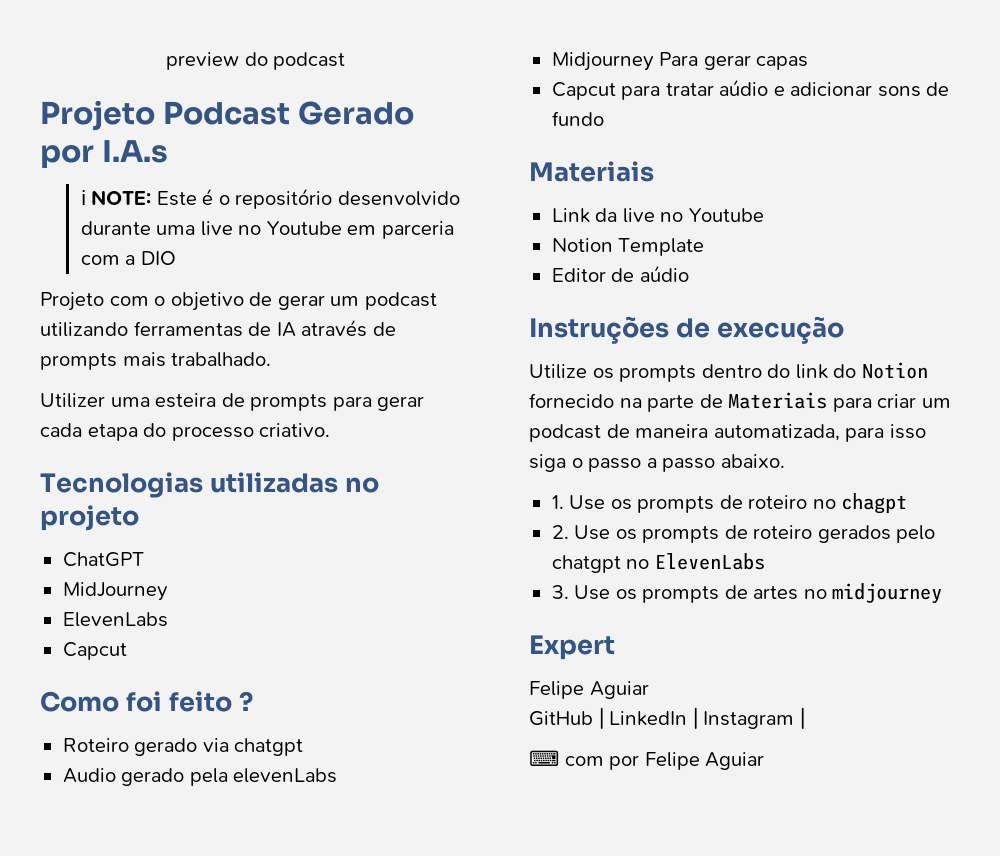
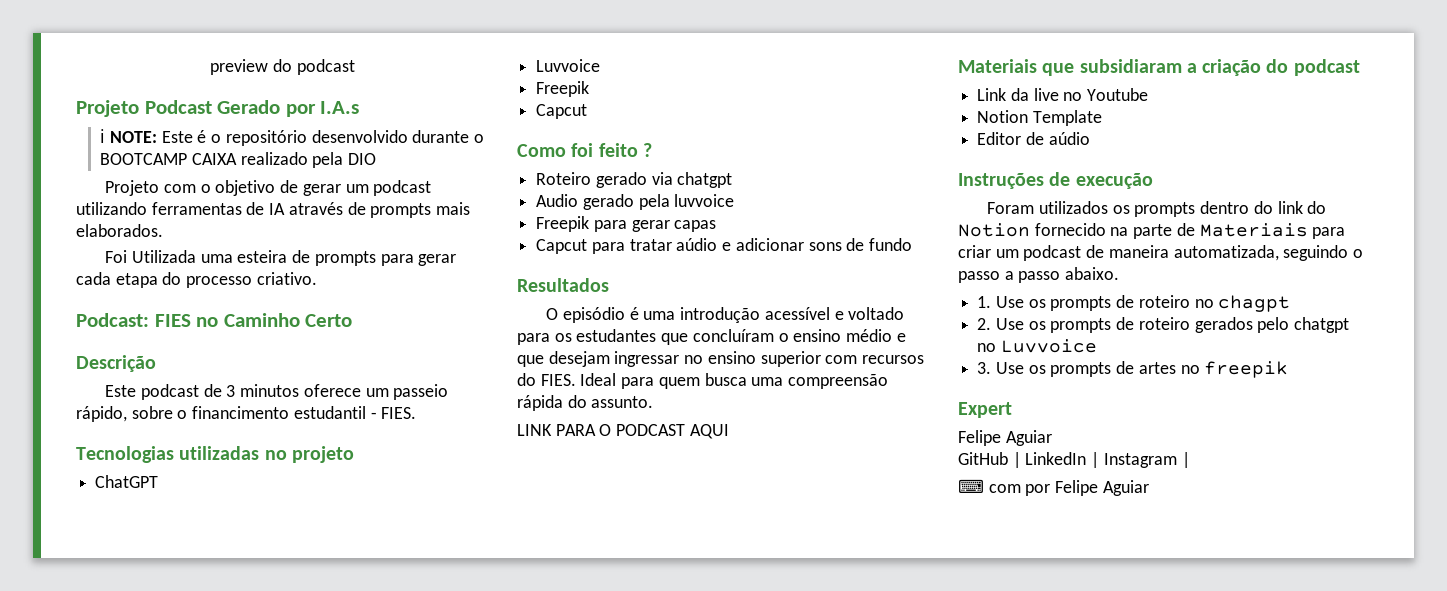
- ℹ NOTE: Este é o repositório desenvolvido durante uma live no Youtube em parceria com a DIO
+ ℹ NOTE: Este é o repositório desenvolvido durante o BOOTCAMP CAIXA realizado pela DIO
- Projeto com o objetivo de gerar um podcast utilizando ferramentas de IA através de prompts mais trabalhado.
- Utilizer uma esteira de prompts para gerar cada etapa do processo criativo.
+ Projeto com o objetivo de gerar um podcast utilizando ferramentas de IA através de prompts mais elaborados.
+ Foi Utilizada uma esteira de prompts para gerar cada etapa do processo criativo.
+ Podcast: FIES no Caminho Certo
+ Descrição
+ Este podcast de 3 minutos oferece um passeio rápido, sobre o financimento estudantil - FIES.
  ChatGPT
- MidJourney
- ElevenLabs
+ Luvvoice
+ Freepik
- Audio gerado pela elevenLabs
- Midjourney Para gerar capas
+ Audio gerado pela luvvoice
+ Freepik para gerar capas
  Capcut para tratar aúdio e adicionar sons de fundo
- Materiais
+ Resultados
+ O episódio é uma introdução acessível e voltado para os estudantes que concluíram o ensino médio e que desejam ingressar no ensino superior com recursos do FIES. Ideal para quem busca uma compreensão rápida do assunto.
+ LINK PARA O PODCAST AQUI
+ Materiais que subsidiaram a criação do podcast
- Utilize os prompts dentro do link do Notion fornecido na parte de Materiais para criar um podcast de maneira automatizada, para isso siga o passo a passo abaixo.
+ Foram utilizados os prompts dentro do link do Notion fornecido na parte de Materiais para criar um podcast de maneira automatizada, seguindo o passo a passo abaixo.
- 2. Use os prompts de roteiro gerados pelo chatgpt no ElevenLabs
+ 2. Use os prompts de roteiro gerados pelo chatgpt no Luvvoice
- 3. Use os prompts de artes no midjourney
+ 3. Use os prompts de artes no freepik

